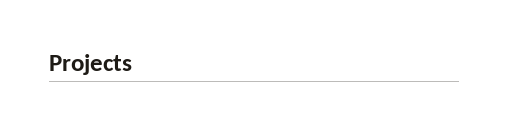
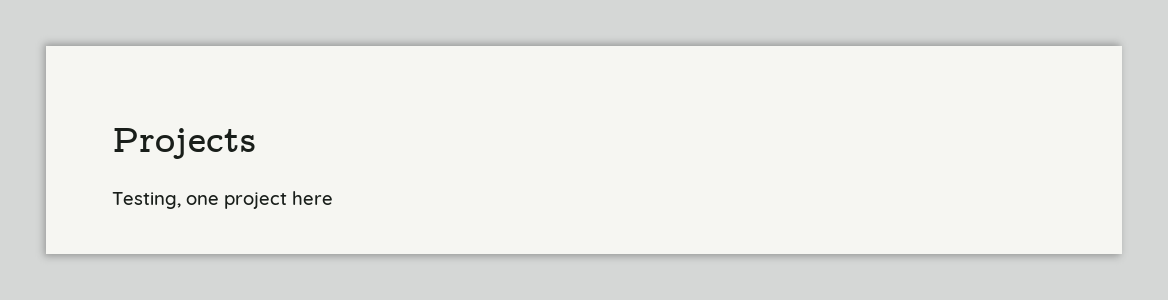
+ Testing, one project here

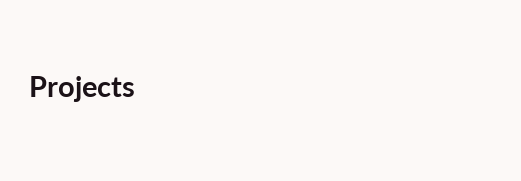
- Testing, one project here

